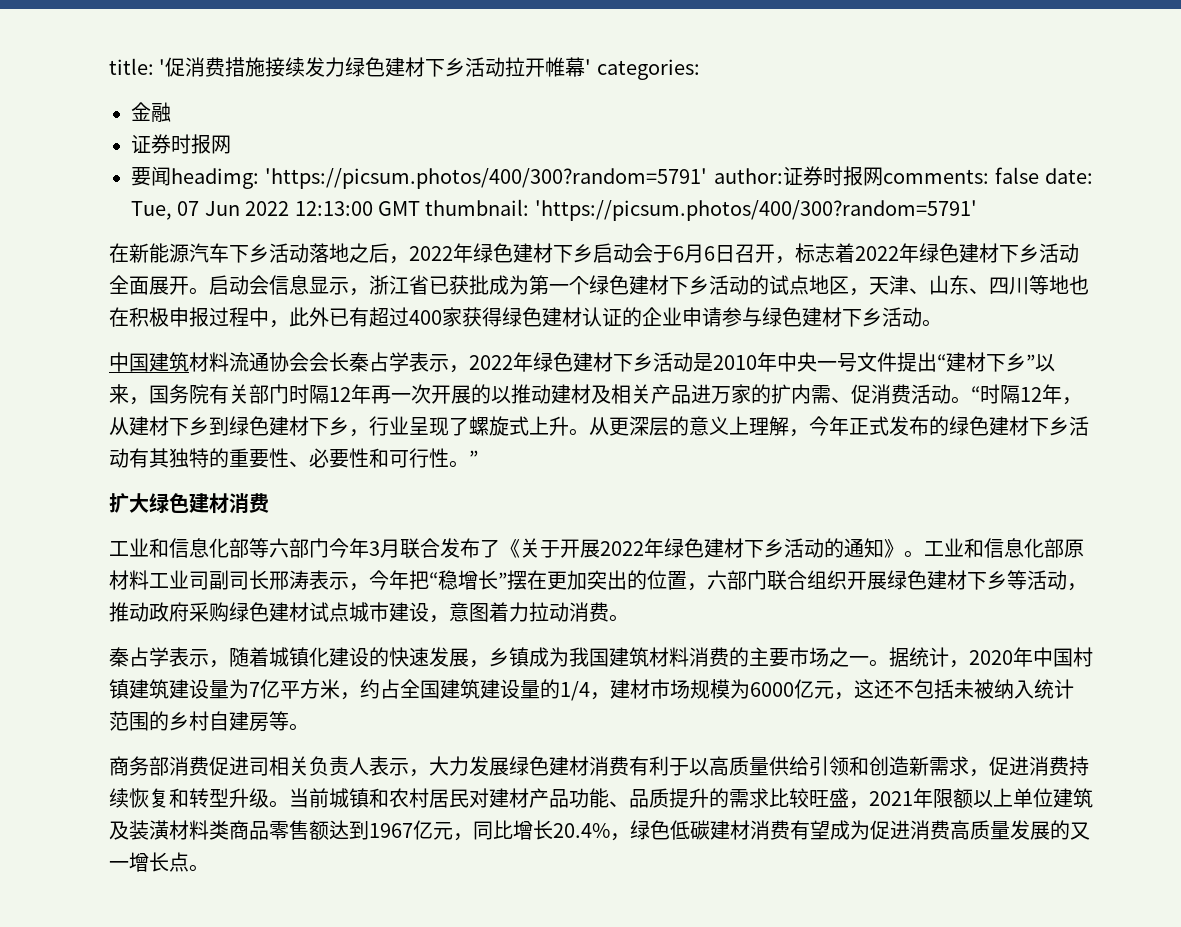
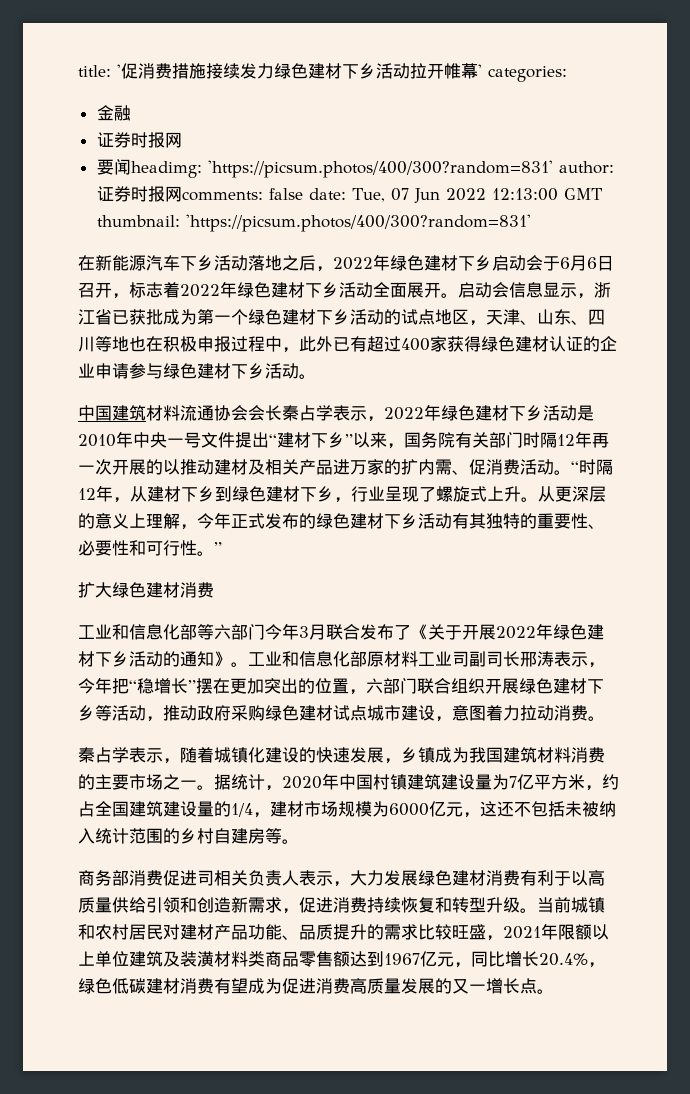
- 要闻headimg: 'https://picsum.photos/400/300?random=5791' author:证券时报网comments: false date: Tue, 07 Jun 2022 12:13:00 GMT thumbnail: 'https://picsum.photos/400/300?random=5791'
+ 要闻headimg: 'https://picsum.photos/400/300?random=831' author:证券时报网comments: false date: Tue, 07 Jun 2022 12:13:00 GMT thumbnail: 'https://picsum.photos/400/300?random=831'

